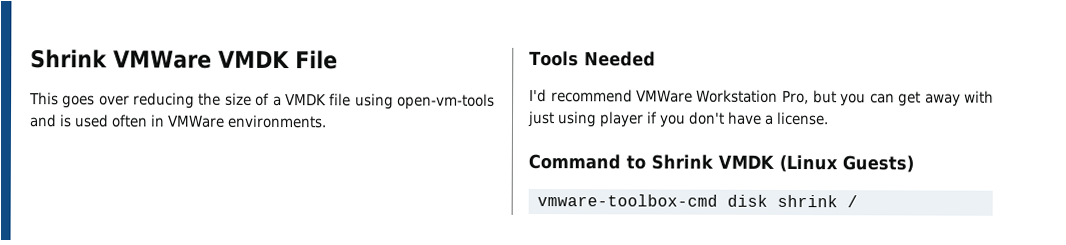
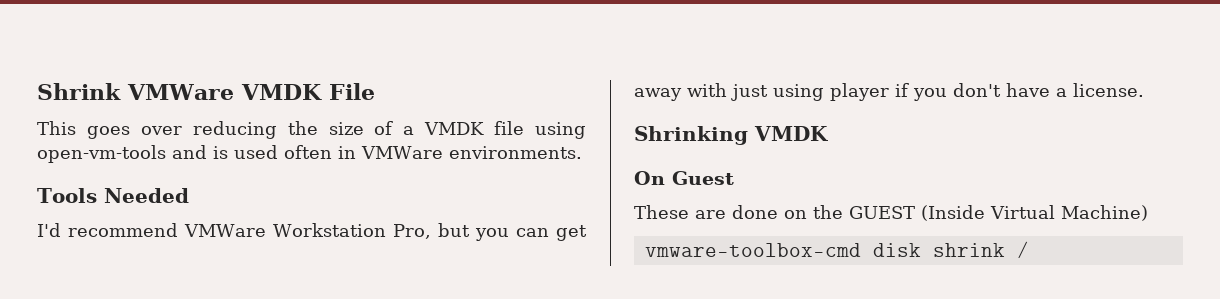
- Command to Shrink VMDK (Linux Guests)
+ Shrinking VMDK
+ On Guest
+ These are done on the GUEST (Inside Virtual Machine)

